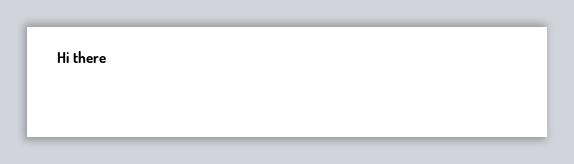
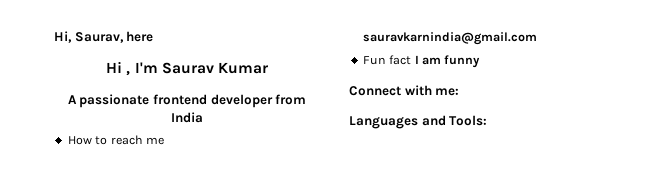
- Hi there
+ Hi, Saurav, here
+ Hi , I'm Saurav Kumar
+ A passionate frontend developer from India
+ How to reach me sauravkarnindia@gmail.com
+ Fun fact I am funny
+ Connect with me:
+ Languages and Tools:

